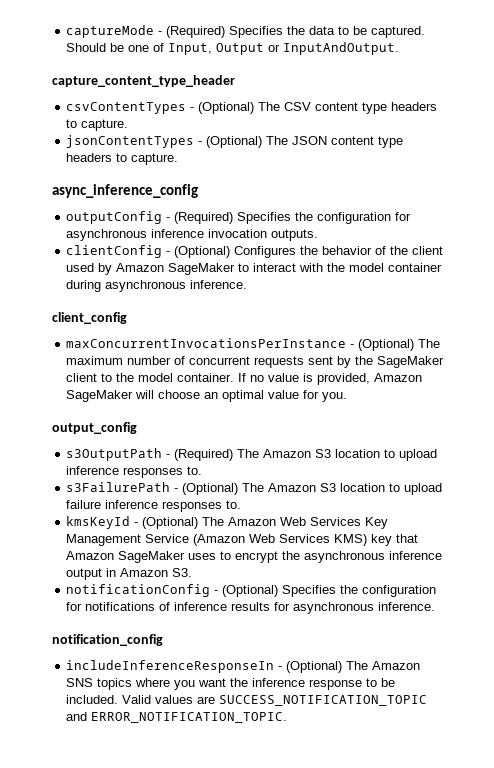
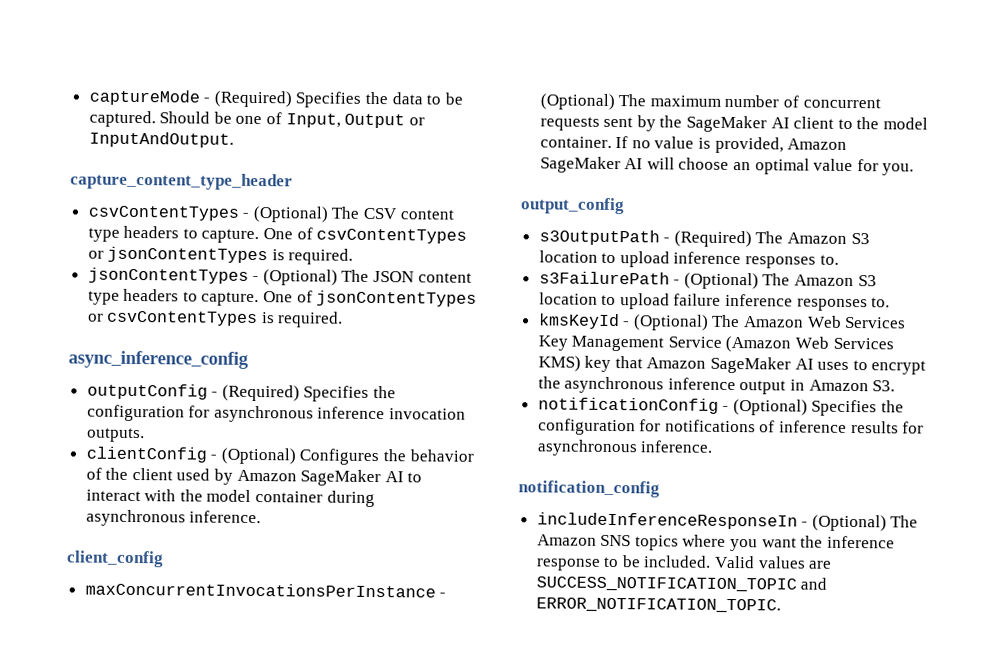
+ One of csvContentTypes or jsonContentTypes is required.
+ One of jsonContentTypes or csvContentTypes is required.
- clientConfig - (Optional) Configures the behavior of the client used by Amazon SageMaker to interact with the model container during asynchronous inference.
+ clientConfig - (Optional) Configures the behavior of the client used by Amazon SageMaker AI to interact with the model container during asynchronous inference.
- maxConcurrentInvocationsPerInstance - (Optional) The maximum number of concurrent requests sent by the SageMaker client to the model container.
+ maxConcurrentInvocationsPerInstance - (Optional) The maximum number of concurrent requests sent by the SageMaker AI client to the model container.
- If no value is provided, Amazon SageMaker will choose an optimal value for you.
+ If no value is provided, Amazon SageMaker AI will choose an optimal value for you.
- kmsKeyId - (Optional) The Amazon Web Services Key Management Service (Amazon Web Services KMS) key that Amazon SageMaker uses to encrypt the asynchronous inference output in Amazon S3.
+ kmsKeyId - (Optional) The Amazon Web Services Key Management Service (Amazon Web Services KMS) key that Amazon SageMaker AI uses to encrypt the asynchronous inference output in Amazon S3.

